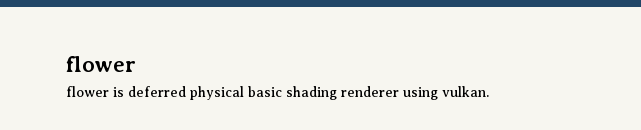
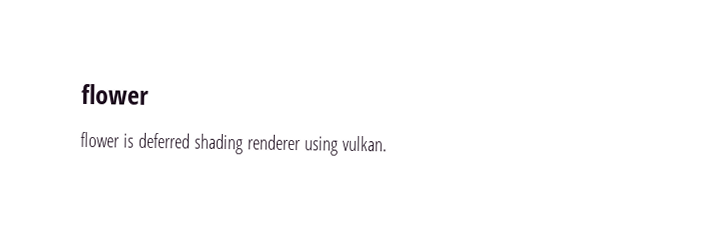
- flower is deferred physical basic shading renderer using vulkan.
+ flower is deferred shading renderer using vulkan.

